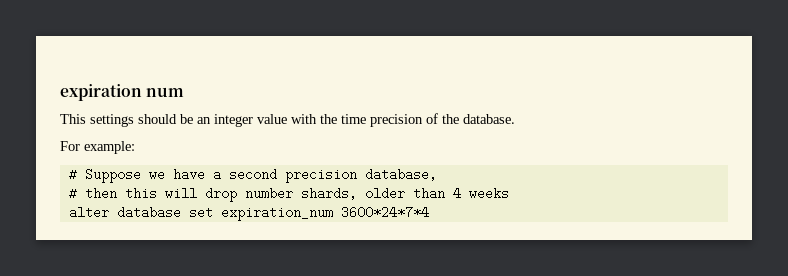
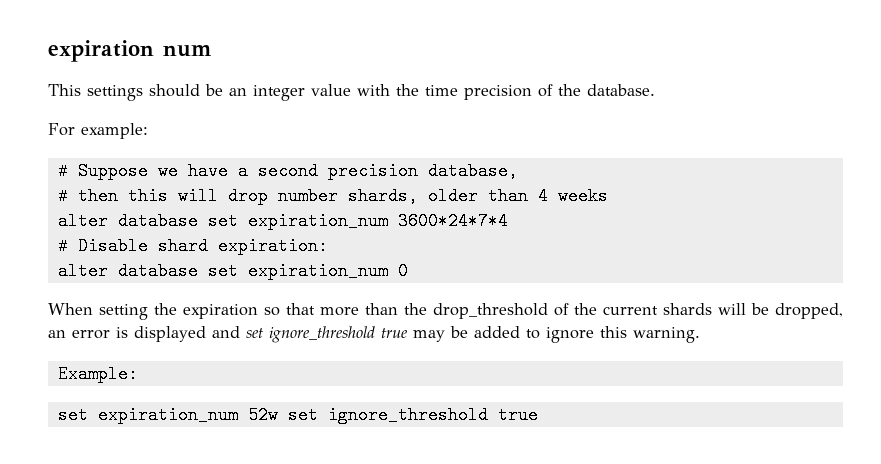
+ # Disable shard expiration:
+ alter database set expiration_num 0
+ When setting the expiration so that more than the drop_threshold of the current shards will be dropped, an error is displayed and set ignore_threshold true may be added to ignore this warning.
+ Example:
+ set expiration_num 52w set ignore_threshold true

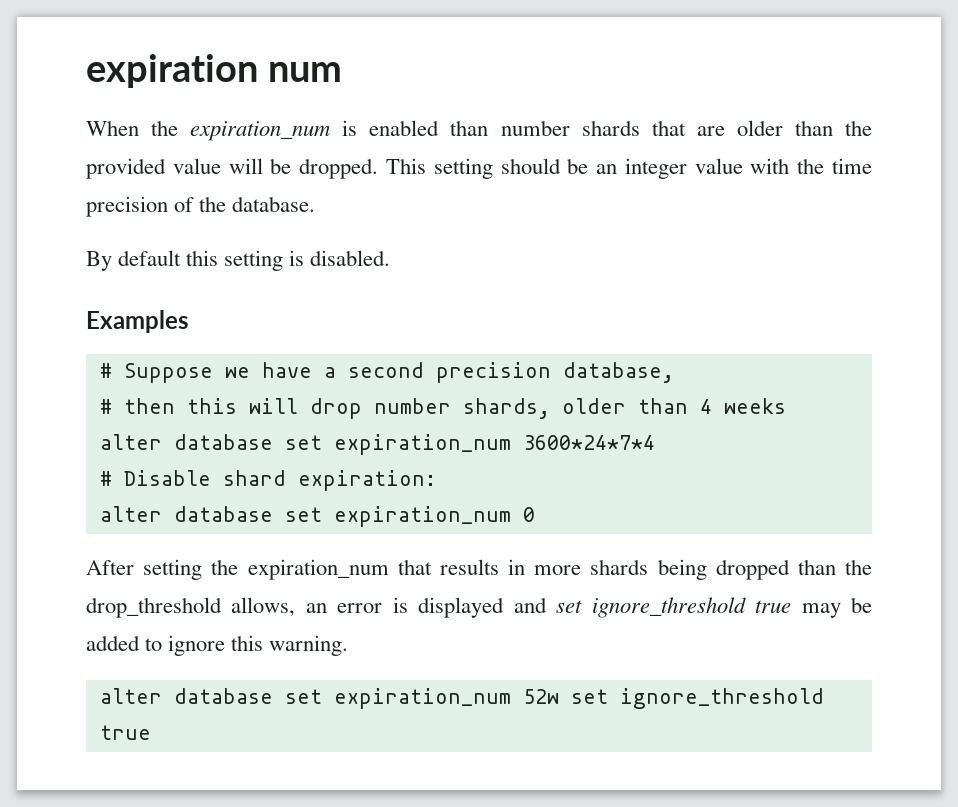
- This settings should be an integer value with the time precision of the database.
+ When the expiration_num is enabled than number shards that are older than the provided value will be dropped. This setting should be an integer value with the time precision of the database.
- For example:
+ By default this setting is disabled.
+ Examples
- When setting the expiration so that more than the drop_threshold of the current shards will be dropped, an error is displayed and set ignore_threshold true may be added to ignore this warning.
+ After setting the expiration_num that results in more shards being dropped than the drop_threshold allows, an error is displayed and set ignore_threshold true may be added to ignore this warning.
- Example:
- set expiration_num 52w set ignore_threshold true
+ alter database set expiration_num 52w set ignore_threshold true

